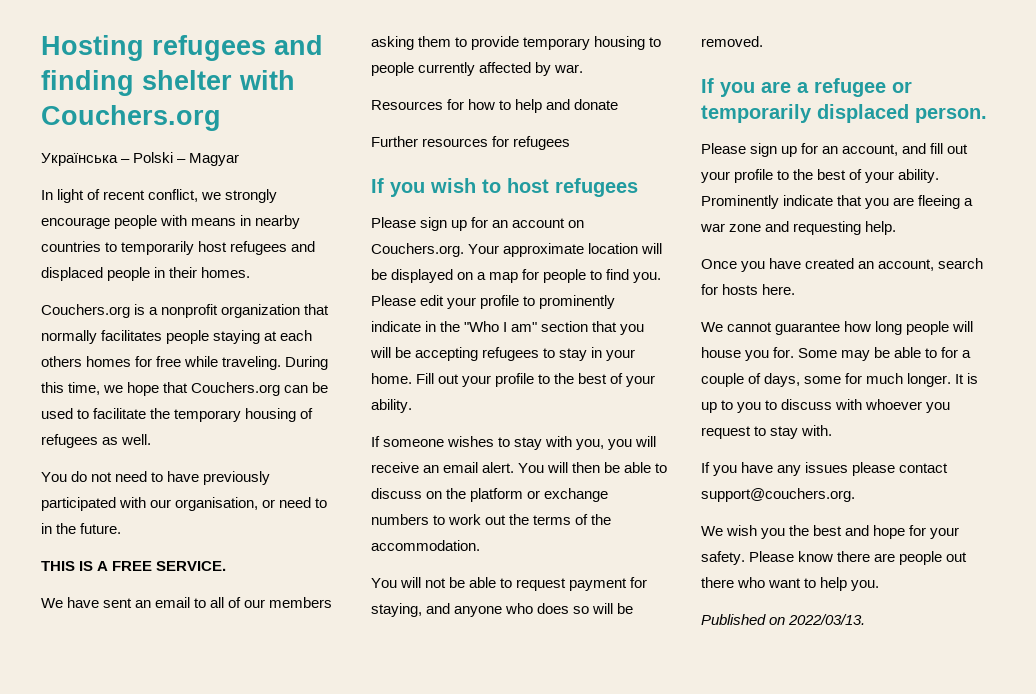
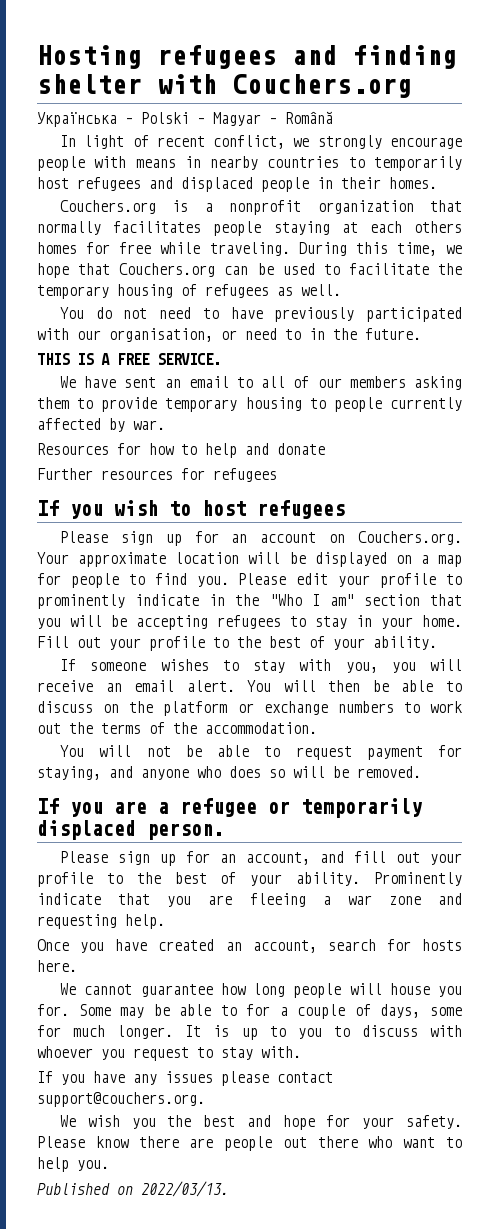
- Українська – Polski – Magyar
+ Українська – Polski – Magyar – Română

